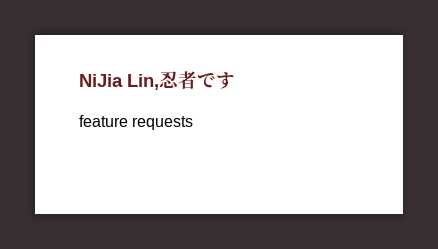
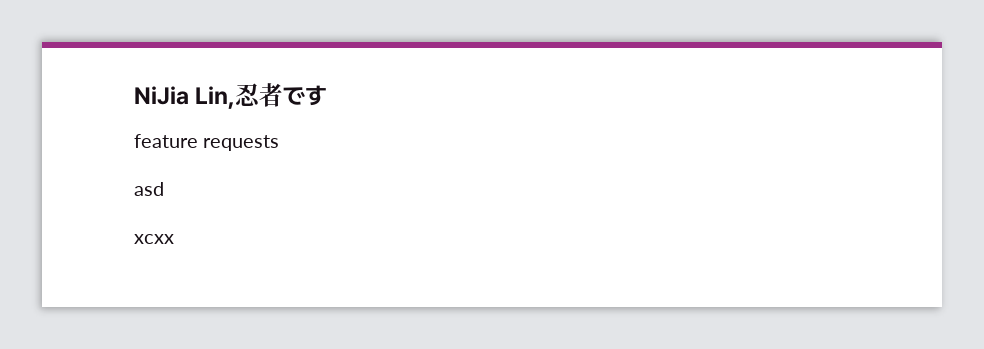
+ asd
+ xcxx

